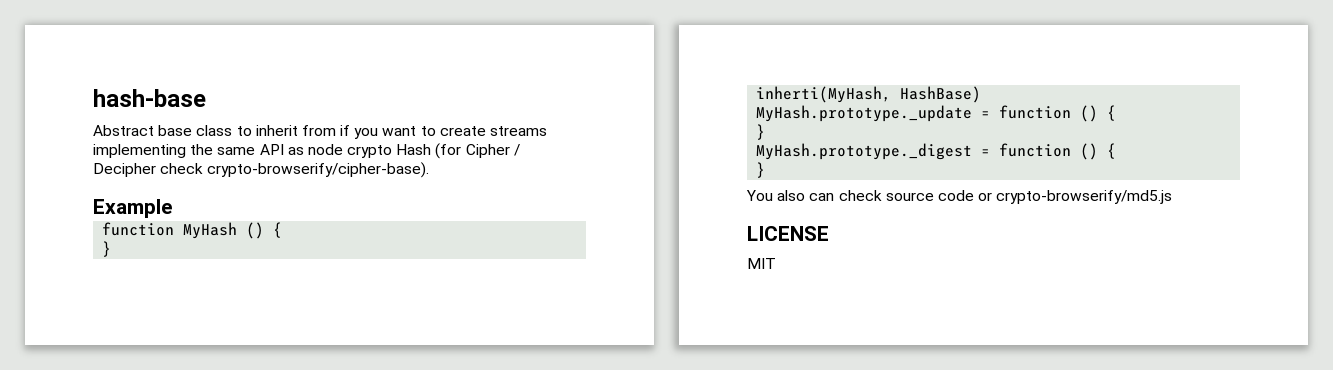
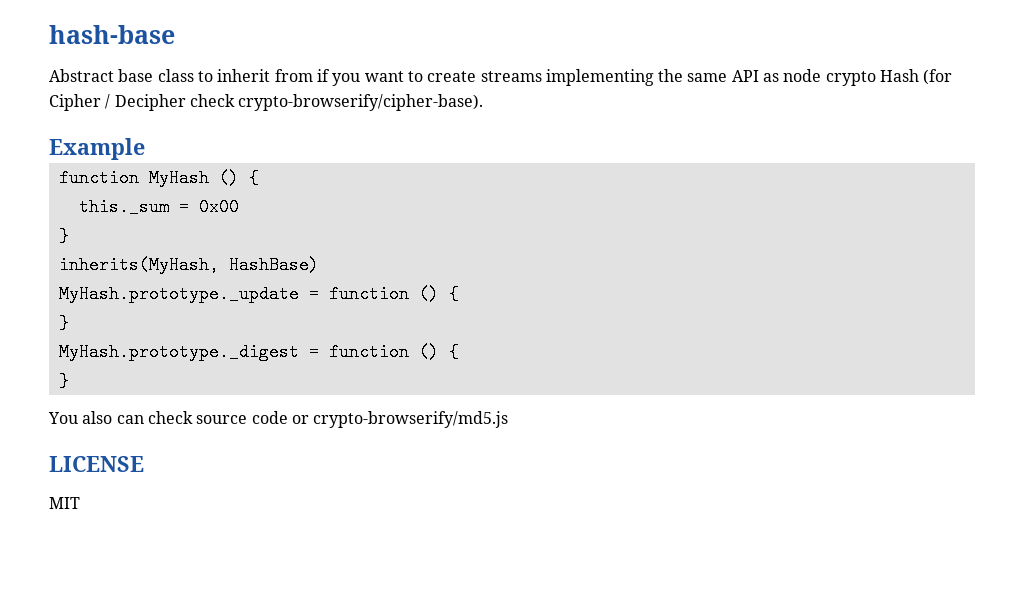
  function MyHash () {
+ this._sum = 0x00
  }
- inherti(MyHash, HashBase)
+ inherits(MyHash, HashBase)

